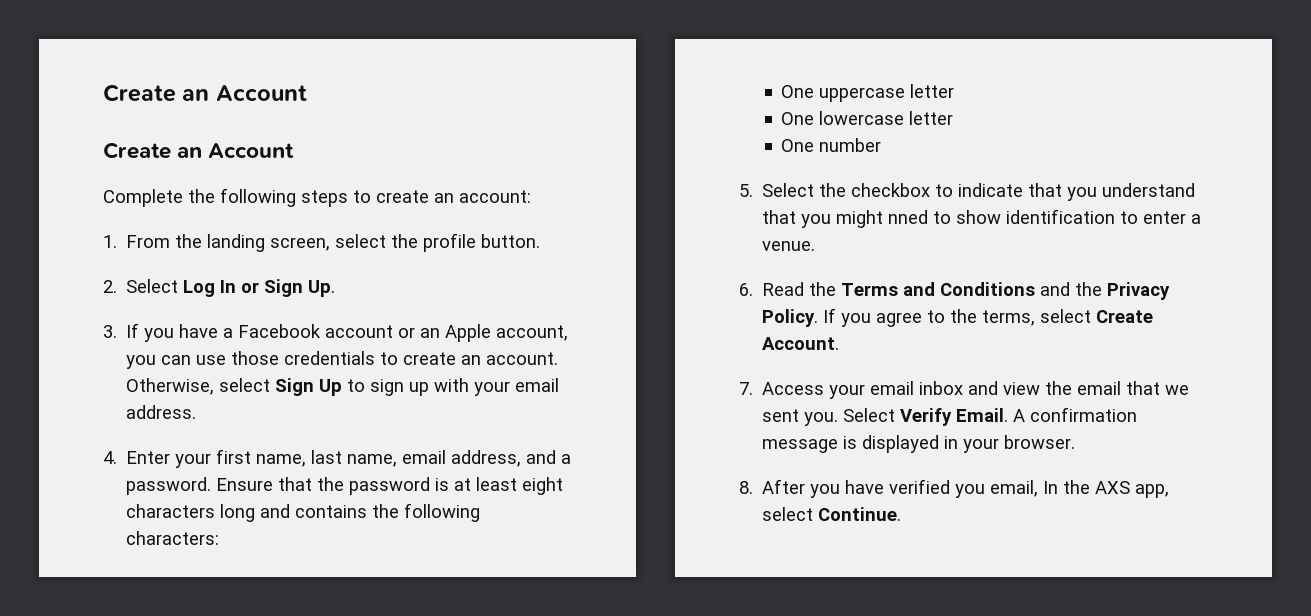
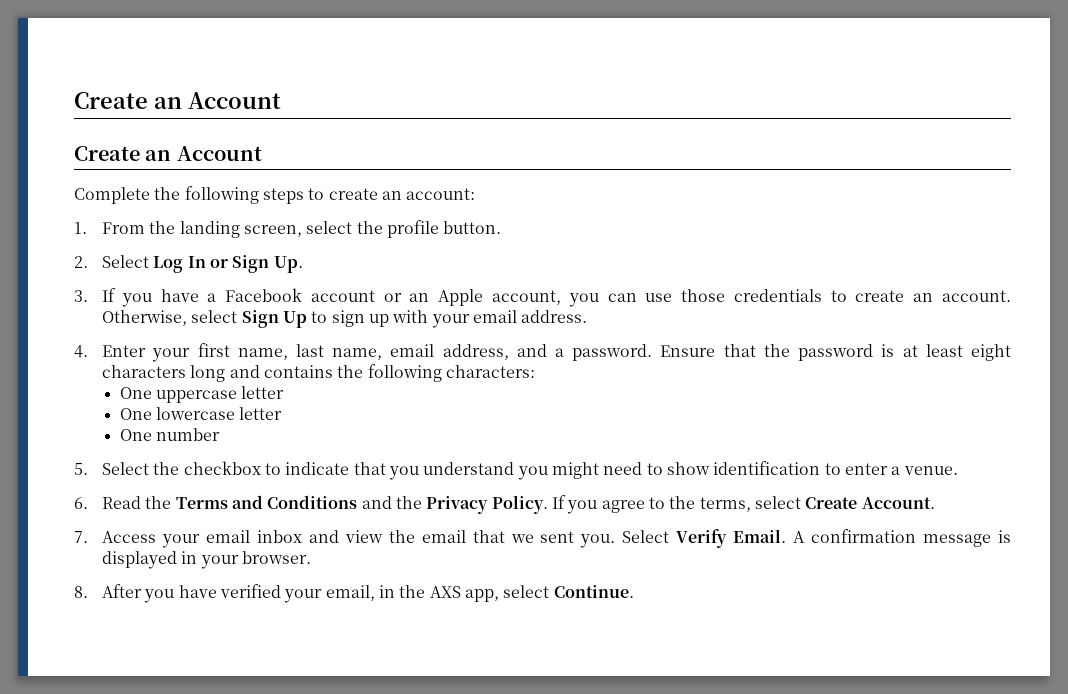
- 5. Select the checkbox to indicate that you understand that you might nned to show identification to enter a venue.
+ 5. Select the checkbox to indicate that you understand you might need to show identification to enter a venue.
- 8. After you have verified you email, In the AXS app, select Continue.
+ 8. After you have verified your email, in the AXS app, select Continue.

